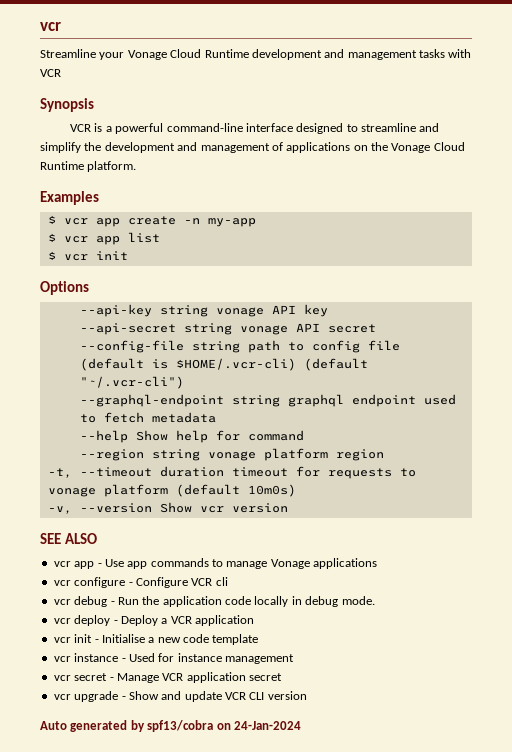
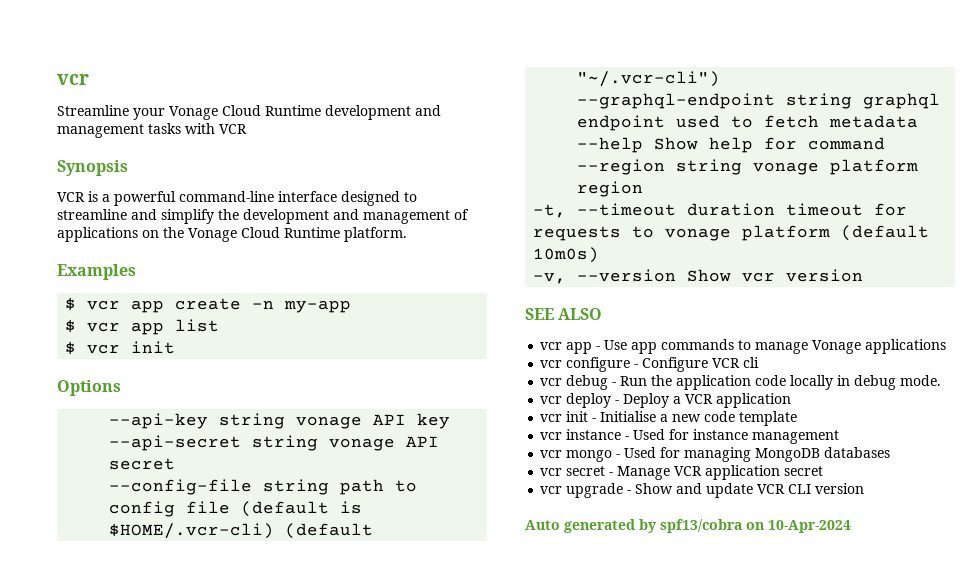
+ vcr mongo - Used for managing MongoDB databases
- Auto generated by spf13/cobra on 24-Jan-2024
+ Auto generated by spf13/cobra on 10-Apr-2024

